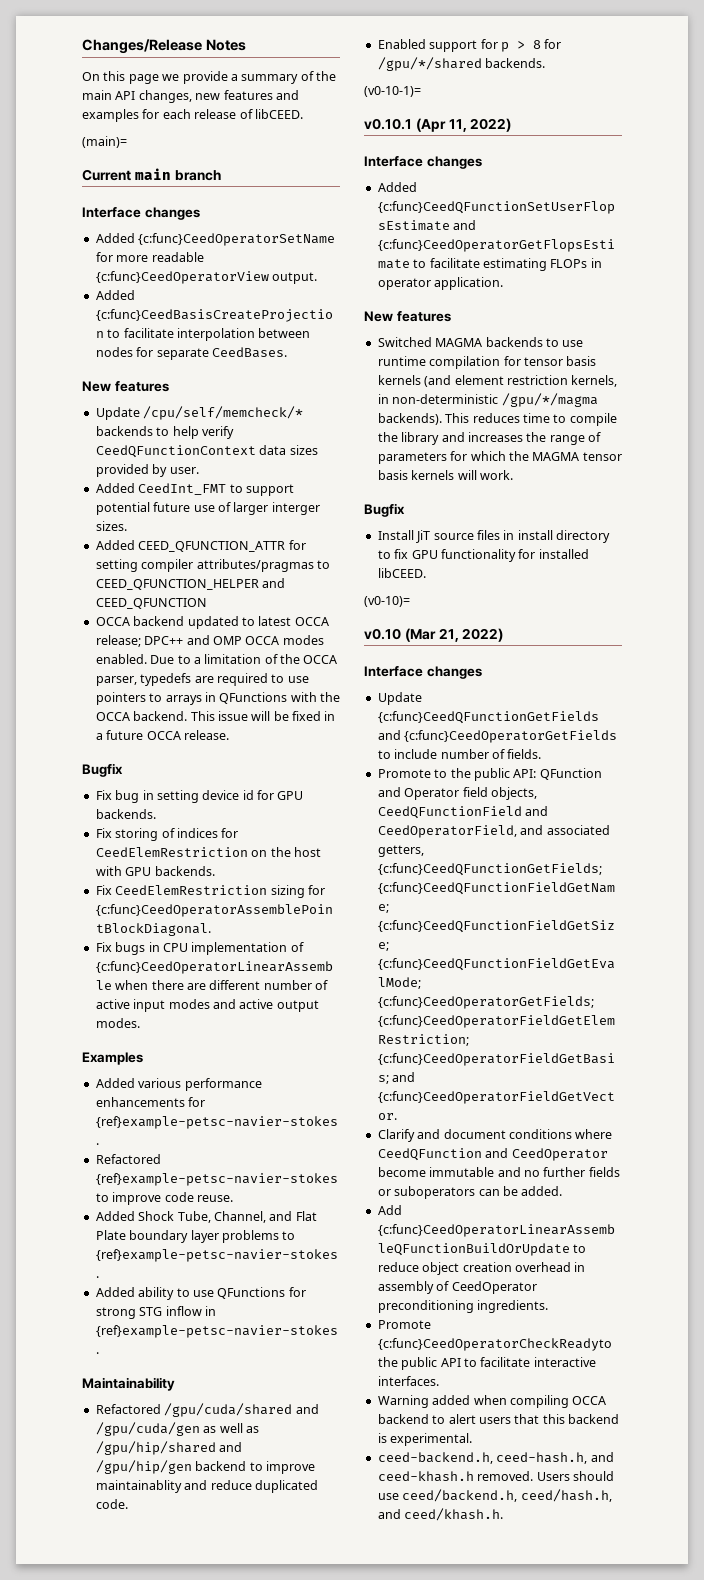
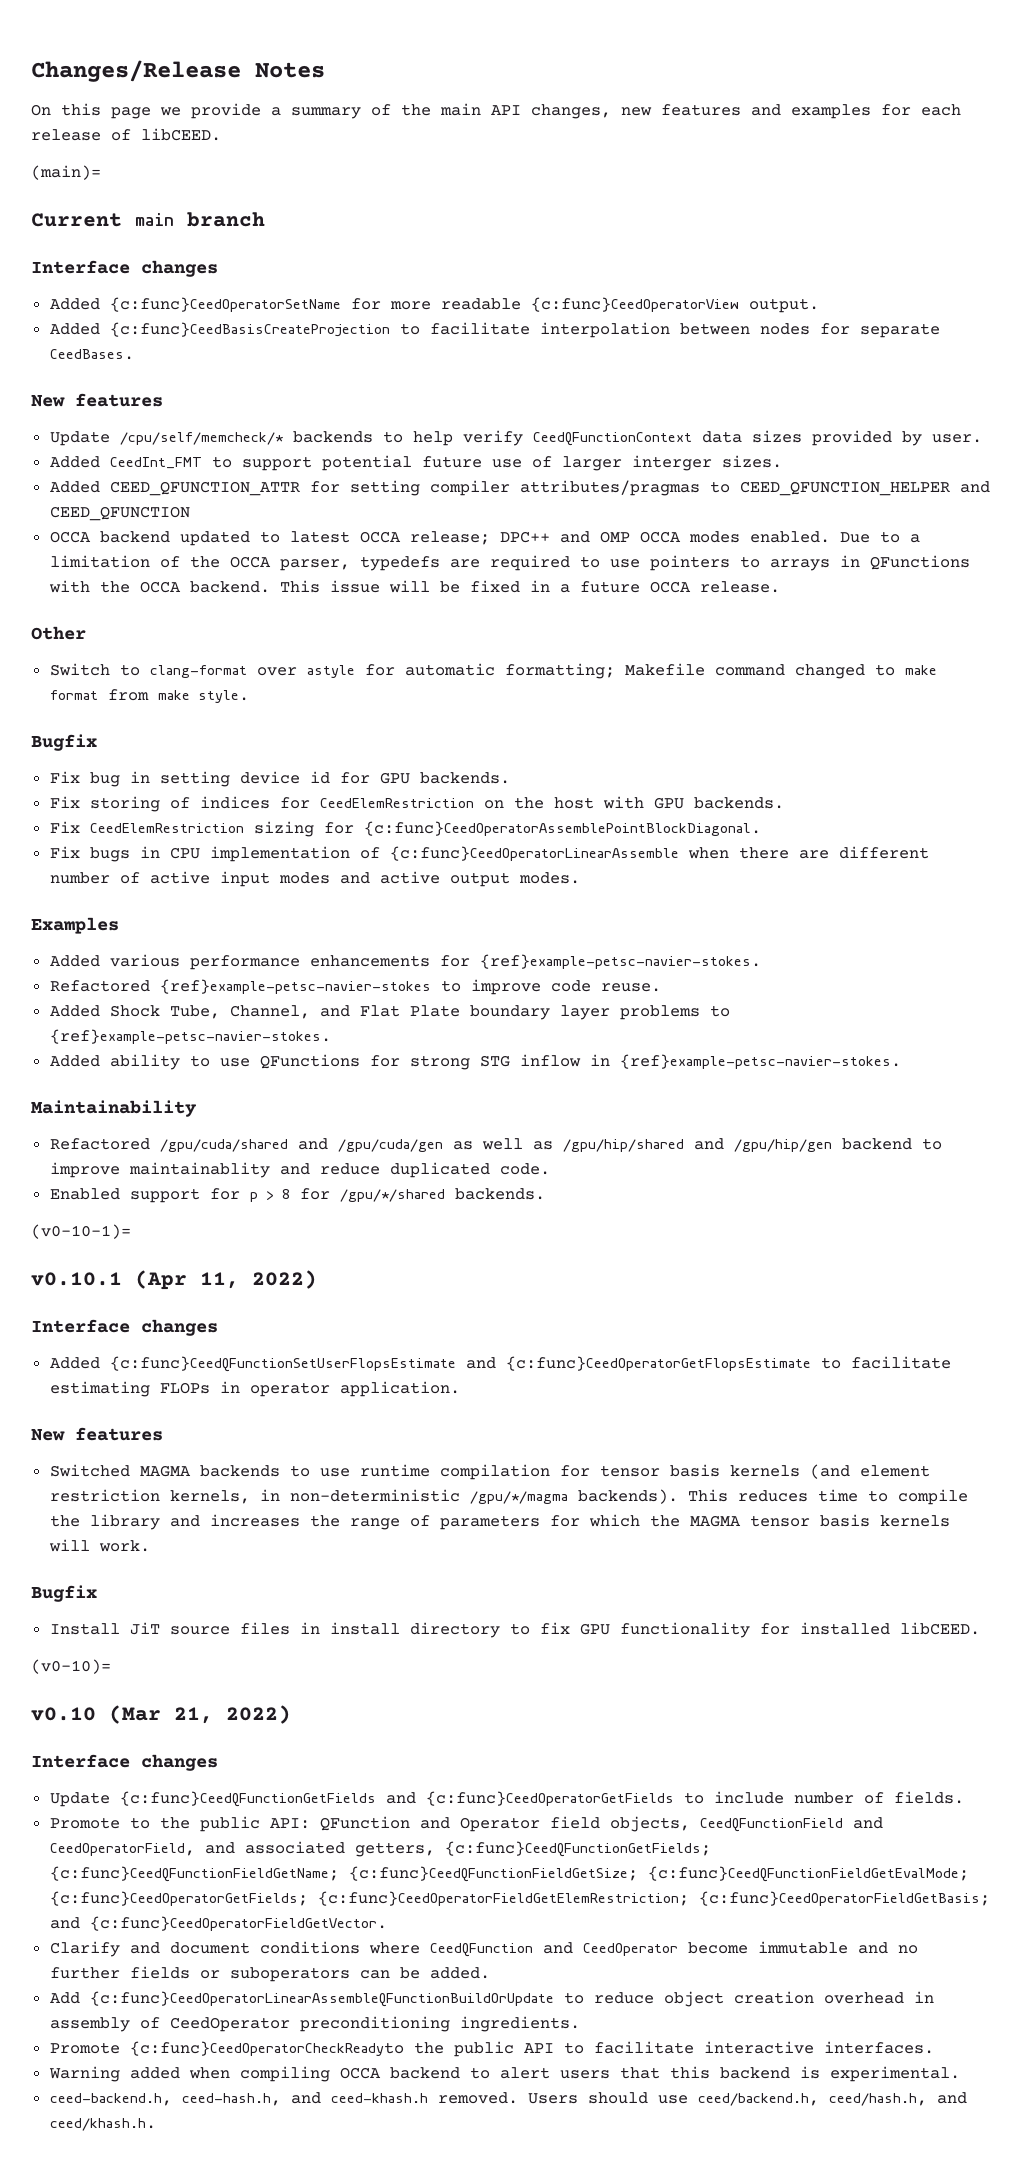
+ Other
+ Switch to clang-format over astyle for automatic formatting; Makefile command changed to make format from make style.

